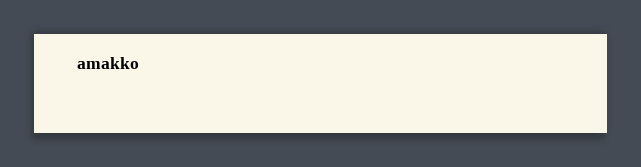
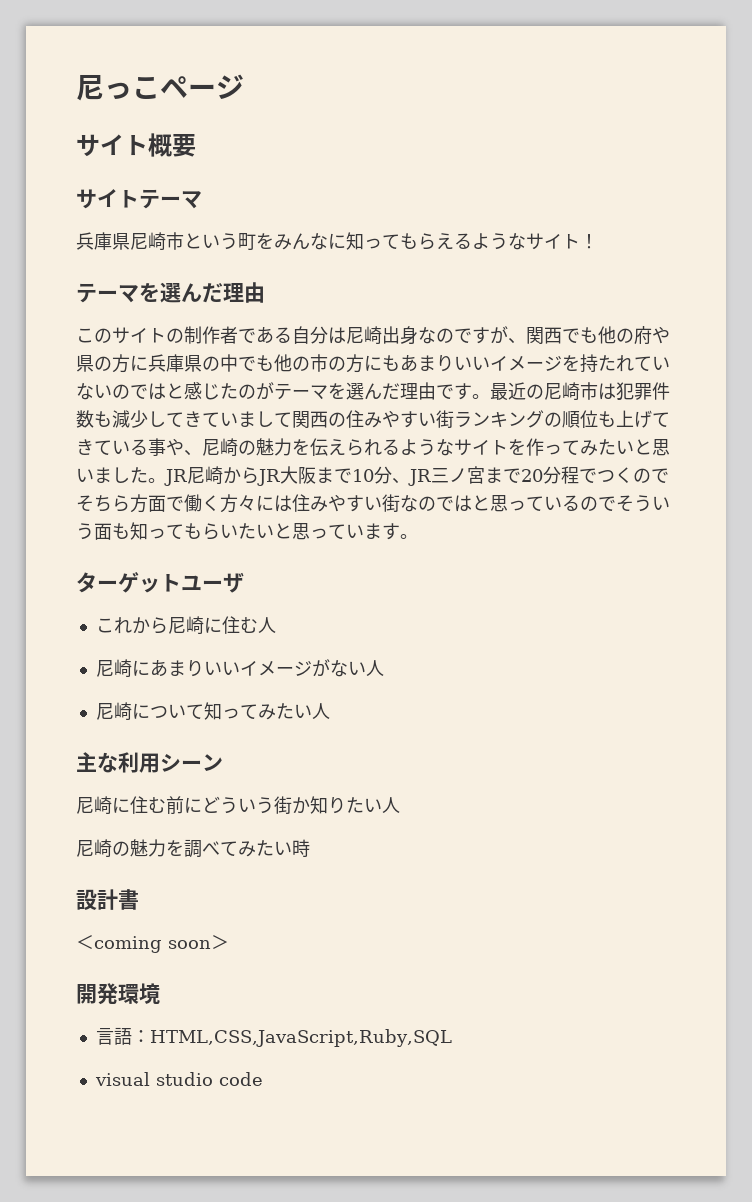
- amakko
+ 尼っこページ
+ サイト概要
+ サイトテーマ
+ 兵庫県尼崎市という町をみんなに知ってもらえるようなサイト！
+ テーマを選んだ理由
+ このサイトの制作者である自分は尼崎出身なのですが、関西でも他の府や県の方に兵庫県の中でも他の市の方にもあまりいいイメージを持たれていないのではと感じたのがテーマを選んだ理由です。最近の尼崎市は犯罪件数も減少してきていまして関西の住みやすい街ランキングの順位も上げてきている事や、尼崎の魅力を伝えられるようなサイトを作ってみたいと思いました。JR尼崎からJR大阪まで10分、JR三ノ宮まで20分程でつくのでそちら方面で働く方々には住みやすい街なのではと思っているのでそういう面も知ってもらいたいと思っています。
+ ターゲットユーザ
+ これから尼崎に住む人
+ 尼崎にあまりいいイメージがない人
+ 尼崎について知ってみたい人
+ 主な利用シーン
+ 尼崎に住む前にどういう街か知りたい人
+ 尼崎の魅力を調べてみたい時
+ 設計書
+ ＜coming soon＞
+ 開発環境
+ 言語：HTML,CSS,JavaScript,Ruby,SQL
+ visual studio code

